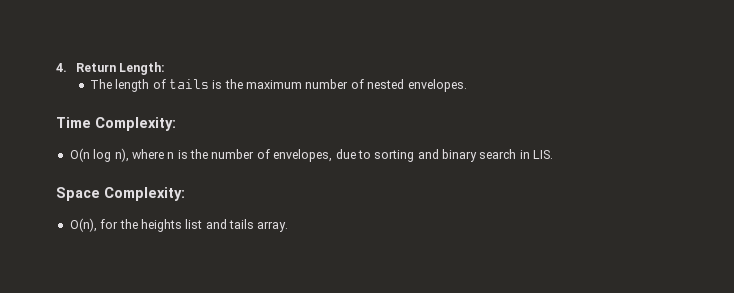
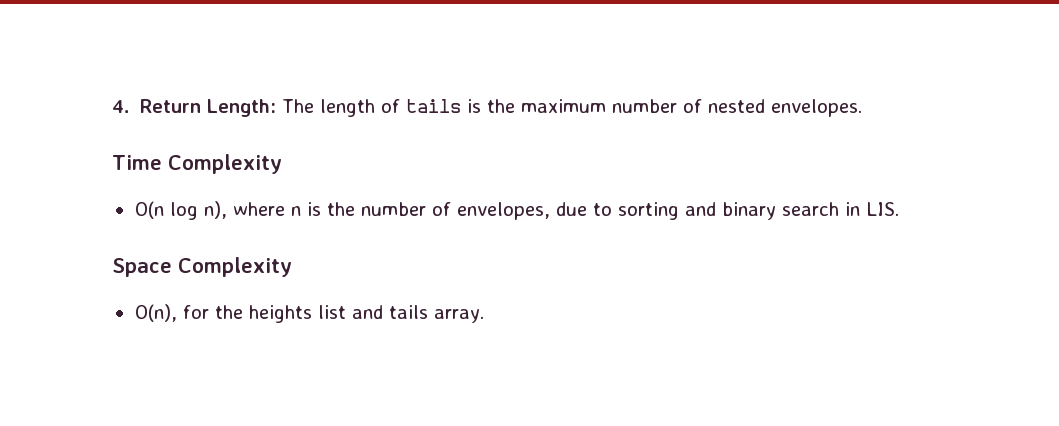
- 4. Return Length:
- The length of tails is the maximum number of nested envelopes.
+ 4. Return Length: The length of tails is the maximum number of nested envelopes.
- Time Complexity:
+ Time Complexity
- Space Complexity:
+ Space Complexity

